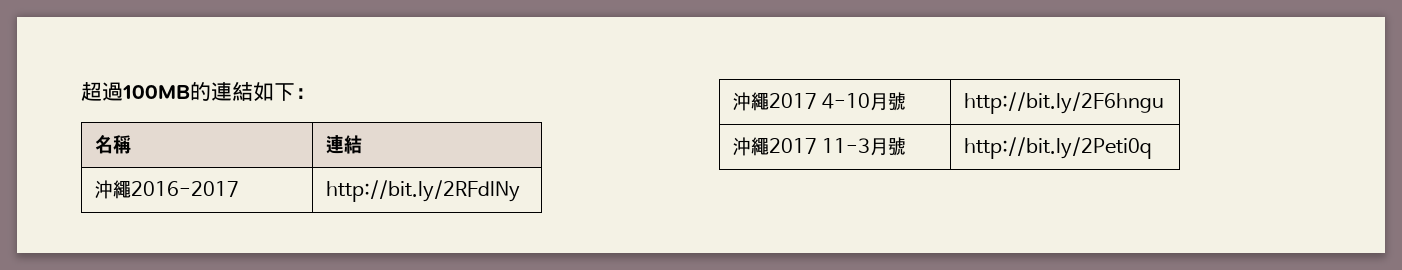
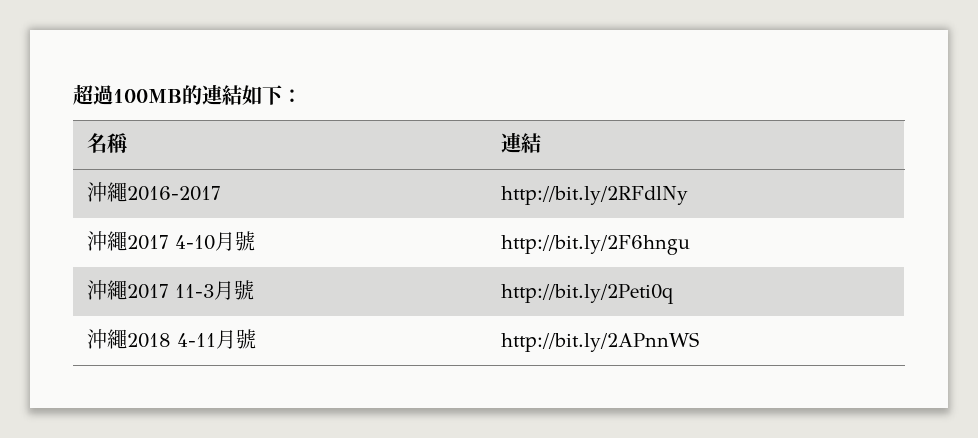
+ 沖繩2018 4-11月號 | http://bit.ly/2APnnWS

